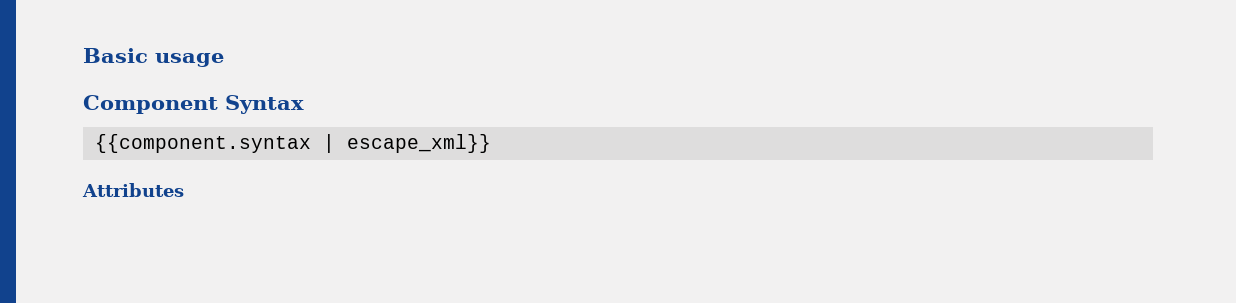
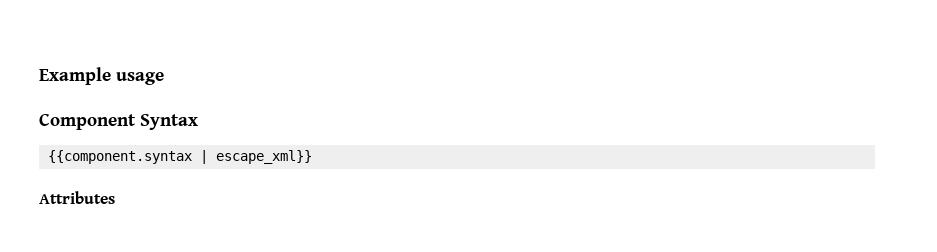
- Basic usage
+ Example usage

